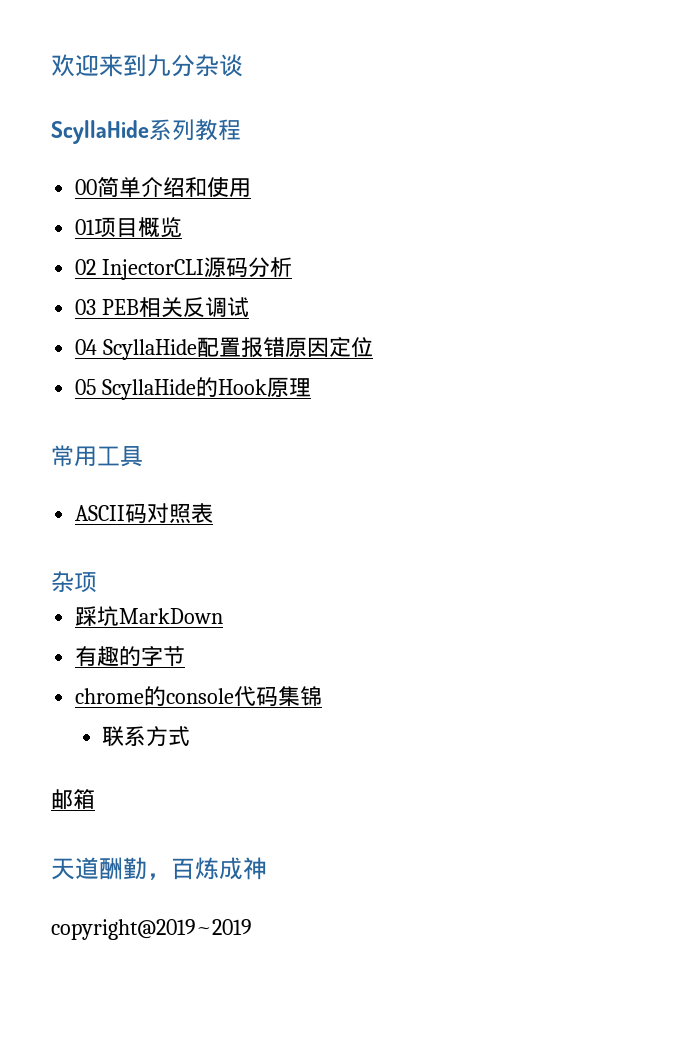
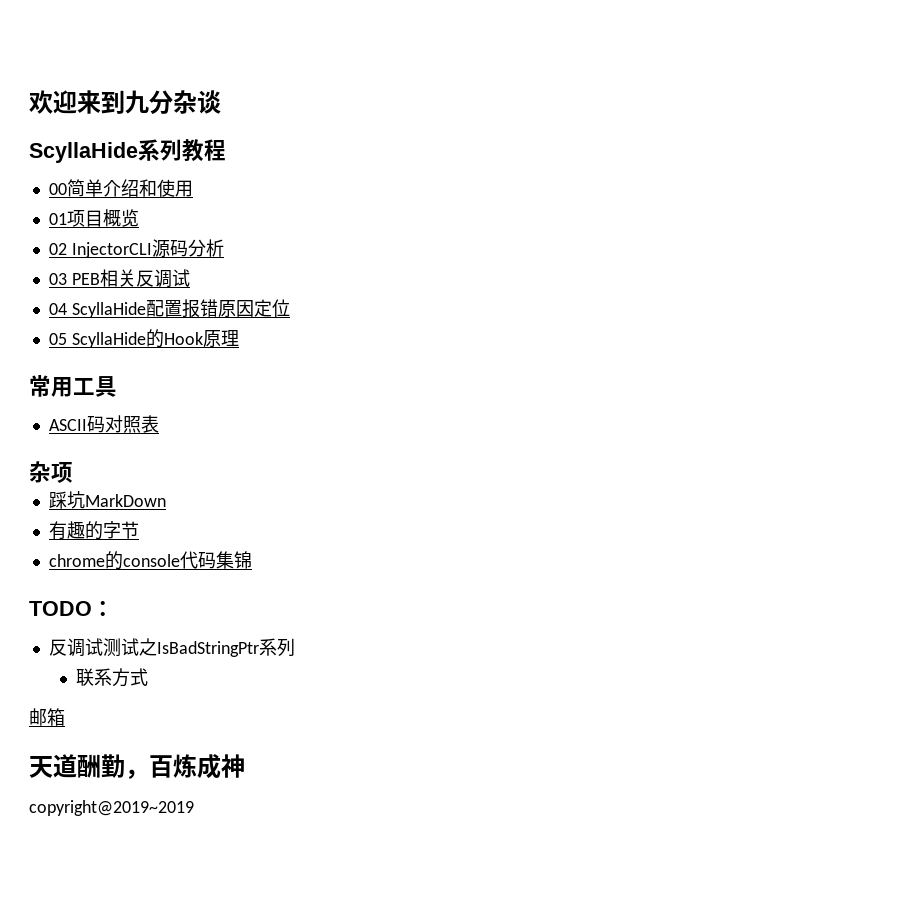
+ TODO：
+ 反调试测试之IsBadStringPtr系列

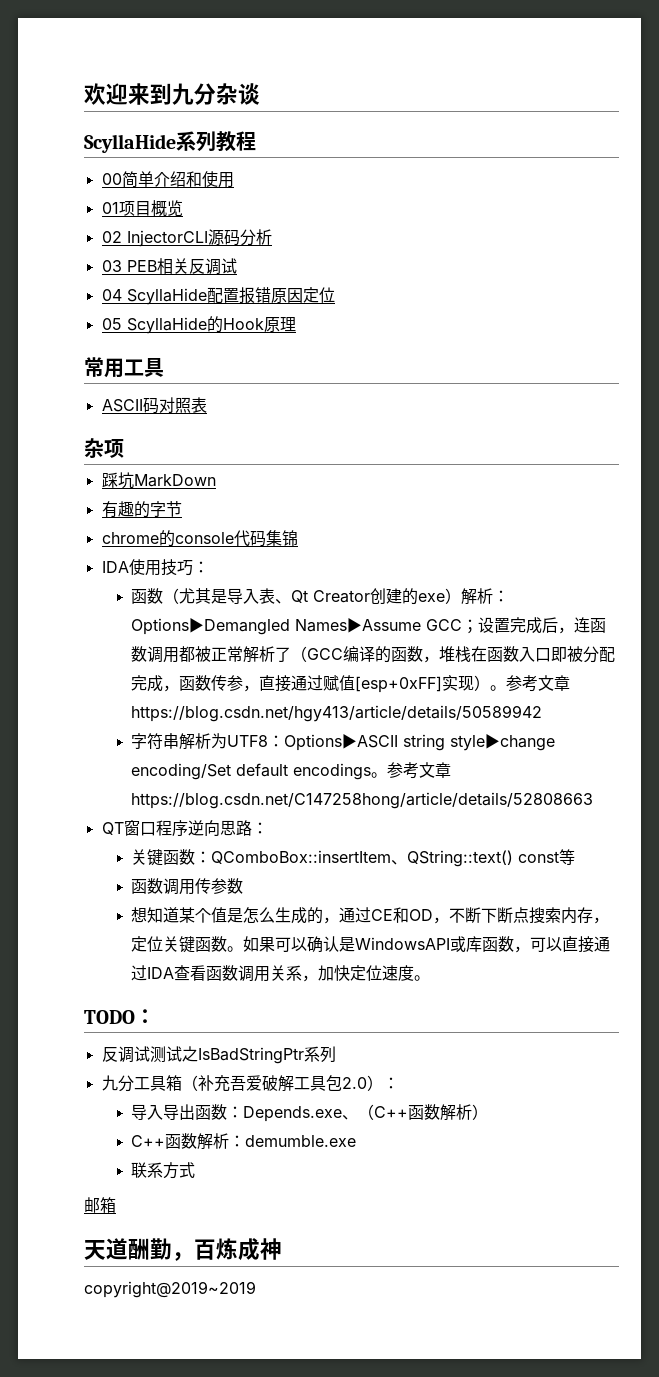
+ IDA使用技巧：
+ 函数（尤其是导入表、Qt Creator创建的exe）解析：Options▶Demangled Names▶Assume GCC；设置完成后，连函数调用都被正常解析了（GCC编译的函数，堆栈在函数入口即被分配完成，函数传参，直接通过赋值[esp+0xFF]实现）。参考文章https://blog.csdn.net/hgy413/article/details/50589942
+ 字符串解析为UTF8：Options▶ASCII string style▶change encoding/Set default encodings。参考文章https://blog.csdn.net/C147258hong/article/details/52808663
+ QT窗口程序逆向思路：
+ 关键函数：QComboBox::insertItem、QString::text() const等
+ 函数调用传参数
+ 想知道某个值是怎么生成的，通过CE和OD，不断下断点搜索内存，定位关键函数。如果可以确认是WindowsAPI或库函数，可以直接通过IDA查看函数调用关系，加快定位速度。
+ 九分工具箱（补充吾爱破解工具包2.0）：
+ 导入导出函数：Depends.exe、（C++函数解析）
+ C++函数解析：demumble.exe

